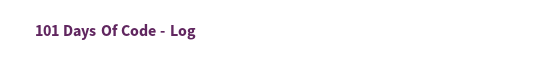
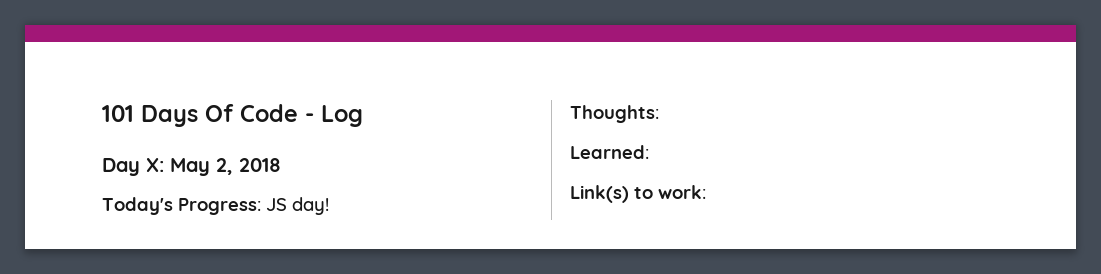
+ Day X: May 2, 2018
+ Today's Progress: JS day!
+ Thoughts:
+ Learned:
+ Link(s) to work:

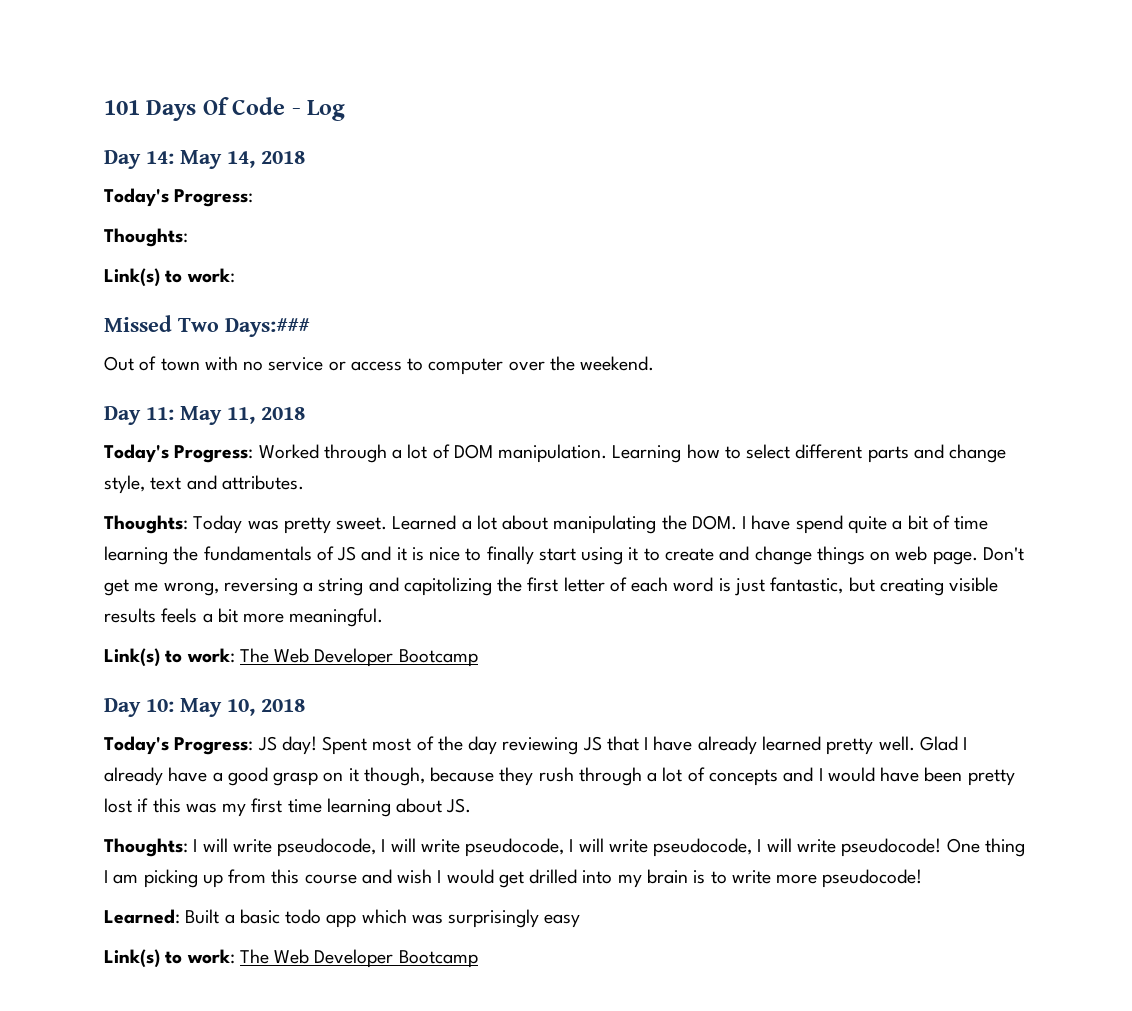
- Day X: May 2, 2018
+ Day 14: May 14, 2018
+ Today's Progress:
+ Thoughts:
+ Link(s) to work:
+ Missed Two Days:###
+ Out of town with no service or access to computer over the weekend.
+ Day 11: May 11, 2018
+ Today's Progress: Worked through a lot of DOM manipulation. Learning how to select different parts and change style, text and attributes.
+ Thoughts: Today was pretty sweet. Learned a lot about manipulating the DOM. I have spend quite a bit of time learning the fundamentals of JS and it is nice to finally start using it to create and change things on web page. Don't get me wrong, reversing a string and capitolizing the first letter of each word is just fantastic, but creating visible results feels a bit more meaningful.
+ Link(s) to work: The Web Developer Bootcamp
+ Day 10: May 10, 2018
- Today's Progress: JS day!
- Thoughts:
- Learned:
- Link(s) to work:
+ Today's Progress: JS day! Spent most of the day reviewing JS that I have already learned pretty well. Glad I already have a good grasp on it though, because they rush through a lot of concepts and I would have been pretty lost if this was my first time learning about JS.
+ Thoughts: I will write pseudocode, I will write pseudocode, I will write pseudocode, I will write pseudocode! One thing I am picking up from this course and wish I would get drilled into my brain is to write more pseudocode!
+ Learned: Built a basic todo app which was surprisingly easy
+ Link(s) to work: The Web Developer Bootcamp

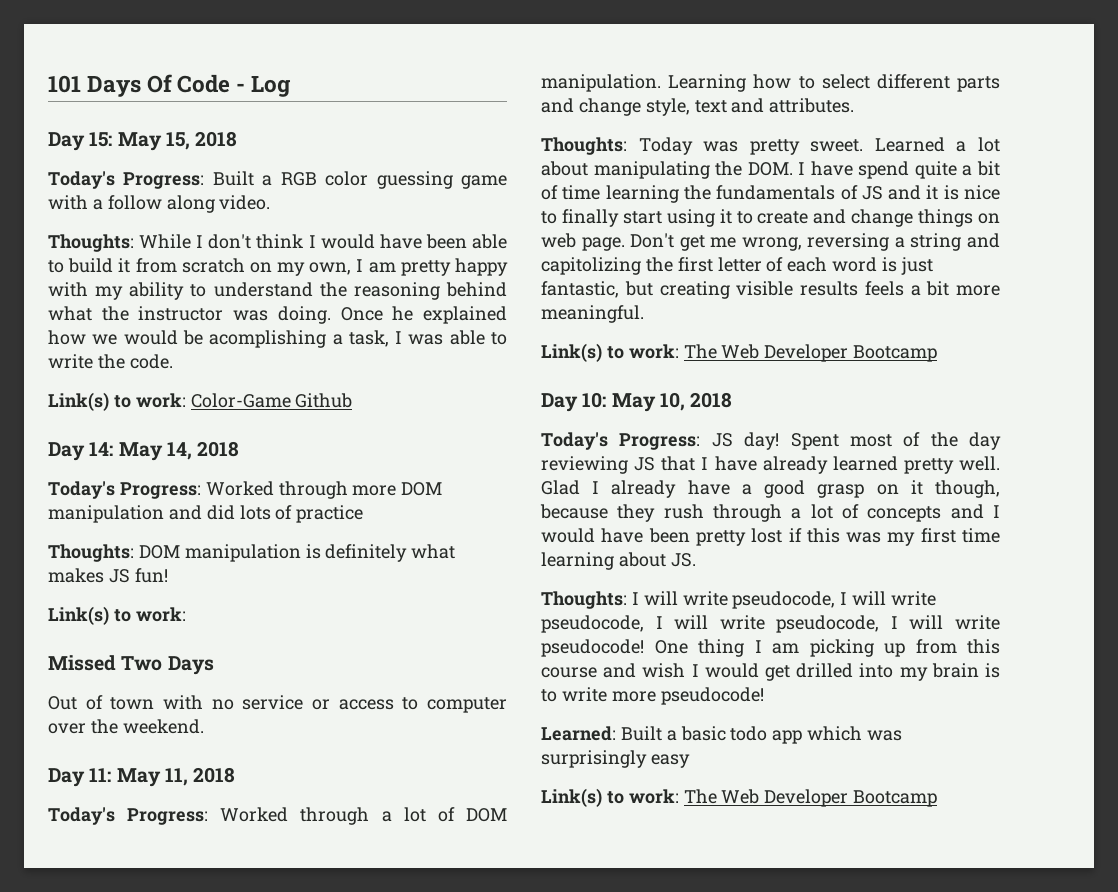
+ Day 15: May 15, 2018
+ Today's Progress: Built a RGB color guessing game with a follow along video.
+ Thoughts: While I don't think I would have been able to build it from scratch on my own, I am pretty happy with my ability to understand the reasoning behind what the instructor was doing. Once he explained how we would be acomplishing a task, I was able to write the code.
+ Link(s) to work: Color-Game Github
  Day 14: May 14, 2018
- Today's Progress:
- Thoughts:
+ Today's Progress: Worked through more DOM manipulation and did lots of practice
+ Thoughts: DOM manipulation is definitely what makes JS fun!
- Missed Two Days:###
+ Missed Two Days

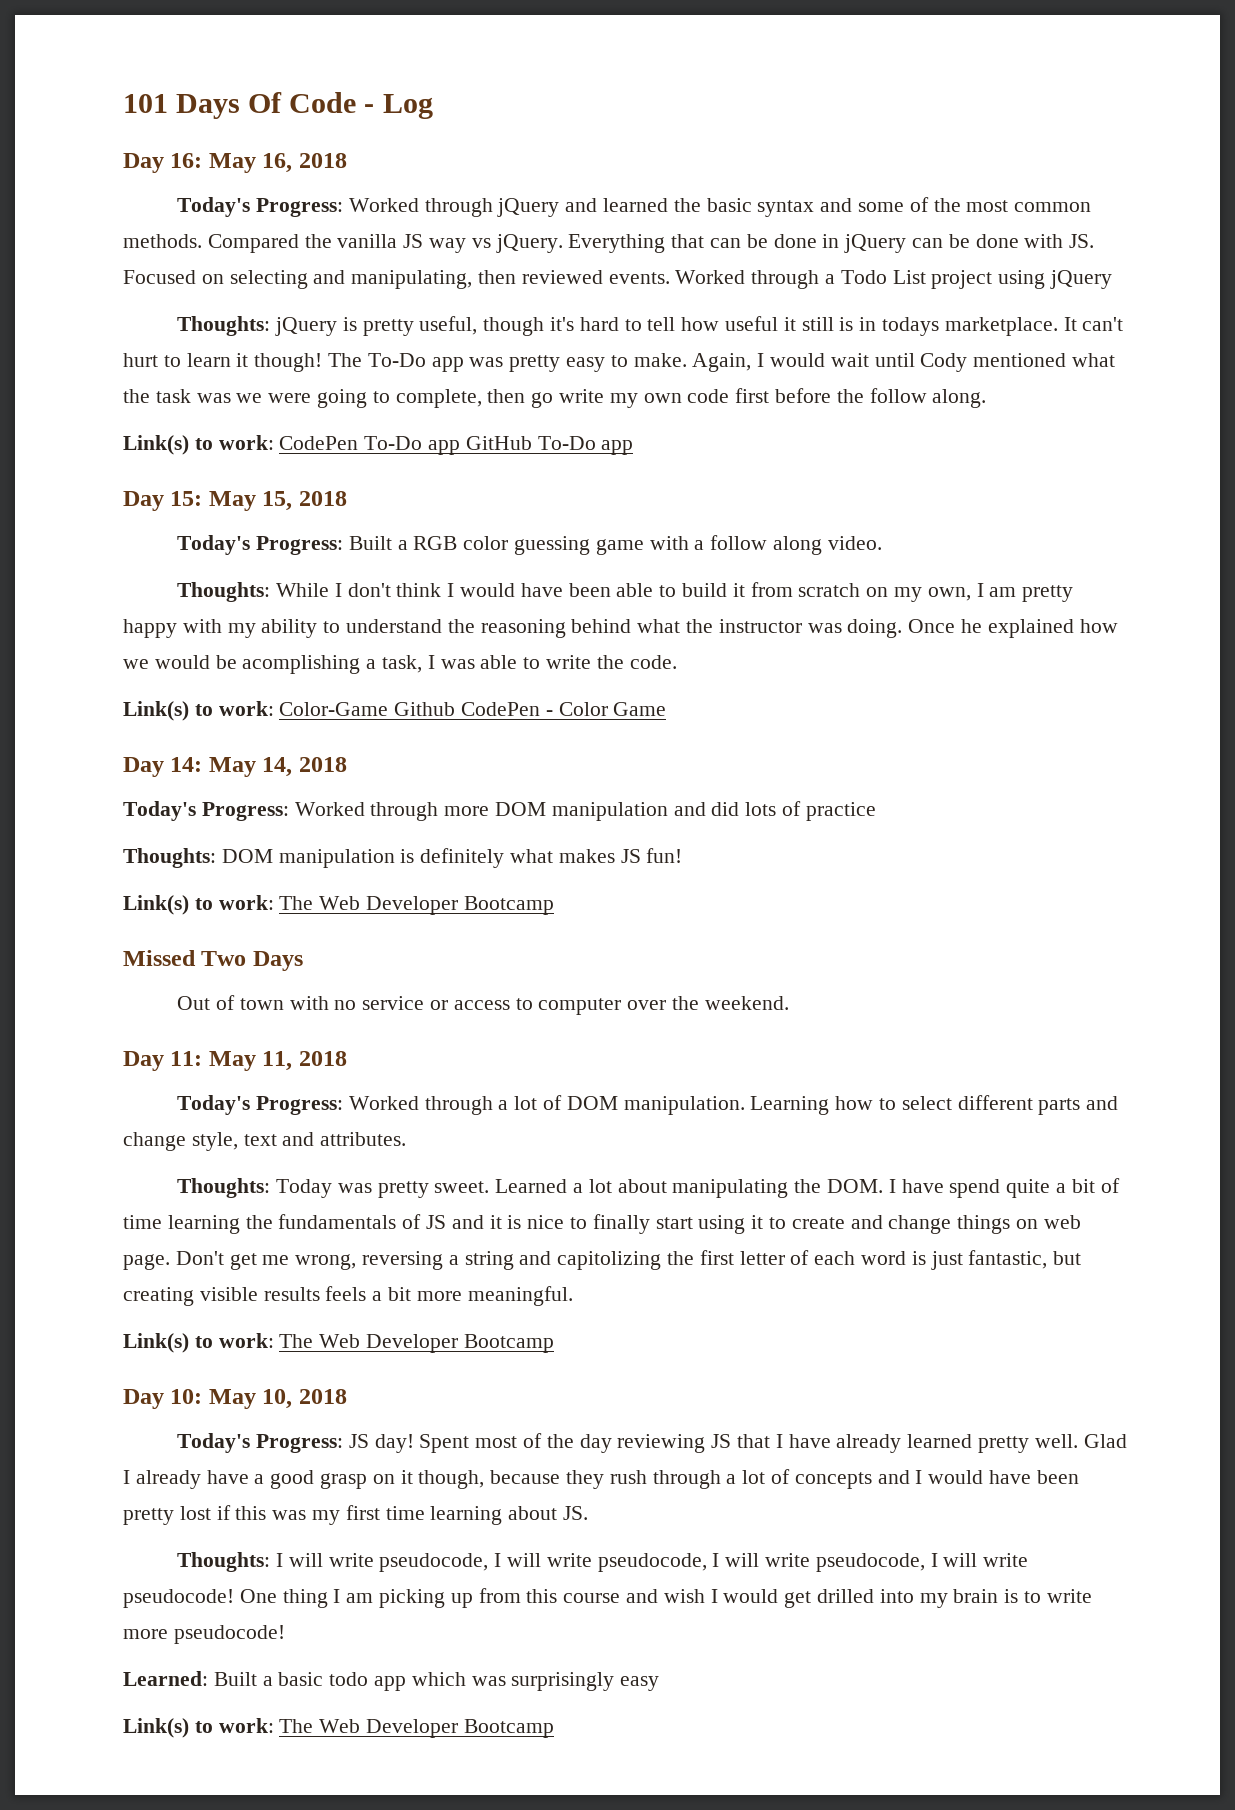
+ Day 16: May 16, 2018
+ Today's Progress: Worked through jQuery and learned the basic syntax and some of the most common methods. Compared the vanilla JS way vs jQuery. Everything that can be done in jQuery can be done with JS. Focused on selecting and manipulating, then reviewed events. Worked through a Todo List project using jQuery
+ Thoughts: jQuery is pretty useful, though it's hard to tell how useful it still is in todays marketplace. It can't hurt to learn it though! The To-Do app was pretty easy to make. Again, I would wait until Cody mentioned what the task was we were going to complete, then go write my own code first before the follow along.
+ Link(s) to work: CodePen To-Do app GitHub To-Do app
- Link(s) to work: Color-Game Github
+ Link(s) to work: Color-Game Github CodePen - Color Game
  Thoughts: DOM manipulation is definitely what makes JS fun!
- Link(s) to work:
+ Link(s) to work: The Web Developer Bootcamp

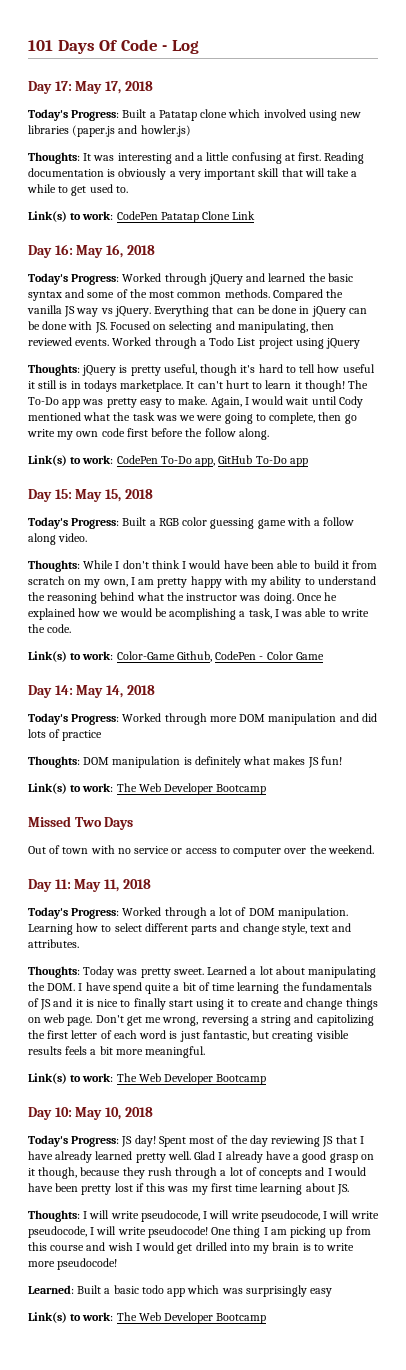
+ Day 17: May 17, 2018
+ Today's Progress: Built a Patatap clone which involved using new libraries (paper.js and howler.js)
+ Thoughts: It was interesting and a little confusing at first. Reading documentation is obviously a very important skill that will take a while to get used to.
+ Link(s) to work: CodePen Patatap Clone Link
- Link(s) to work: CodePen To-Do app GitHub To-Do app
+ Link(s) to work: CodePen To-Do app, GitHub To-Do app
- Link(s) to work: Color-Game Github CodePen - Color Game
+ Link(s) to work: Color-Game Github, CodePen - Color Game

